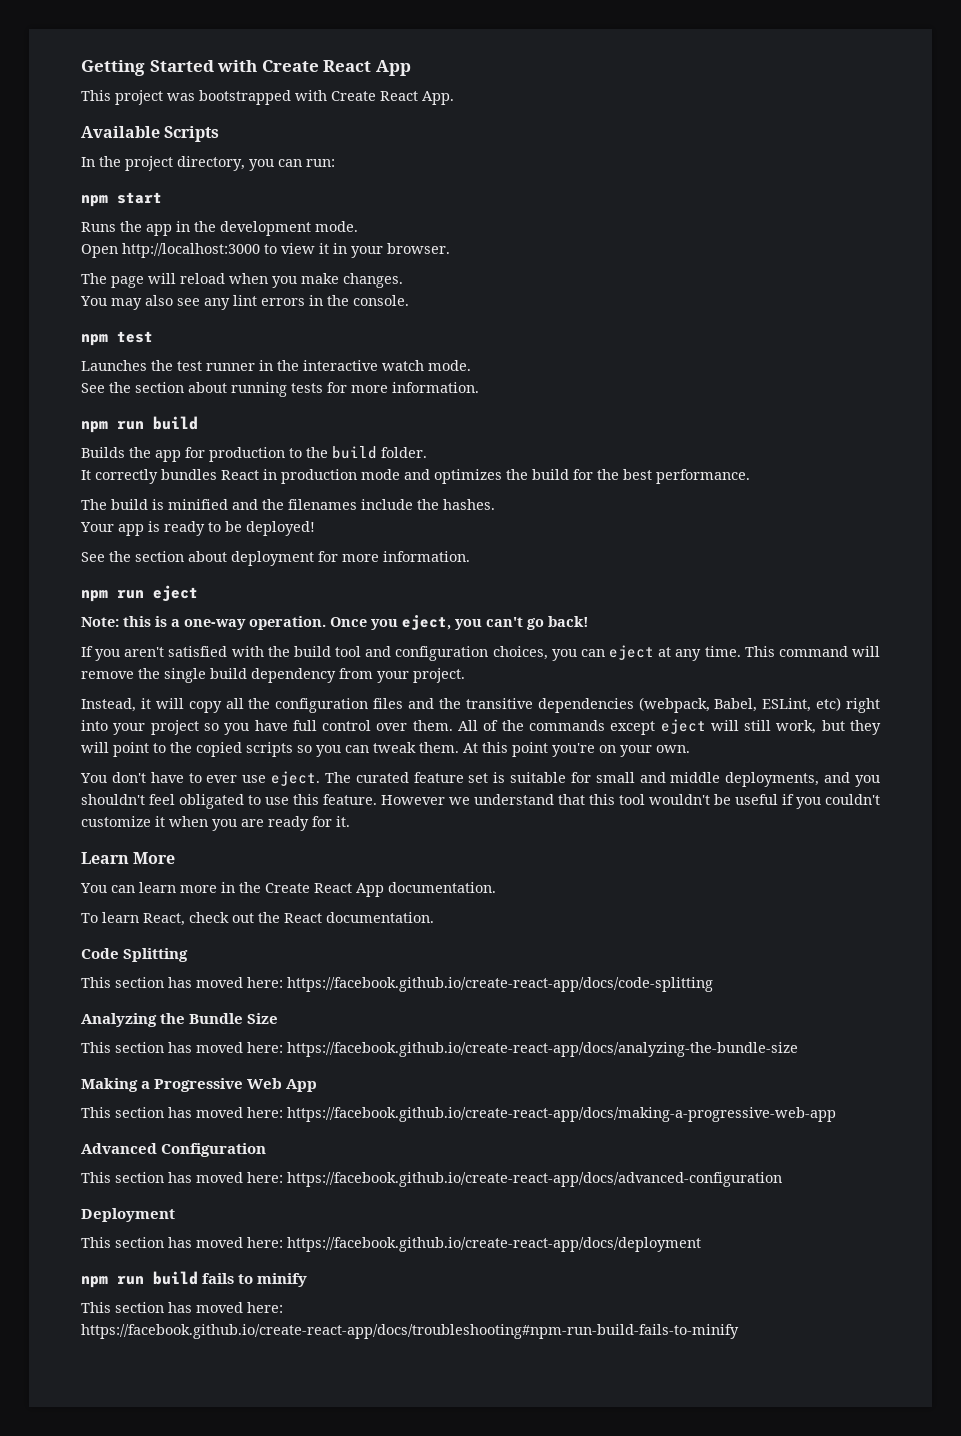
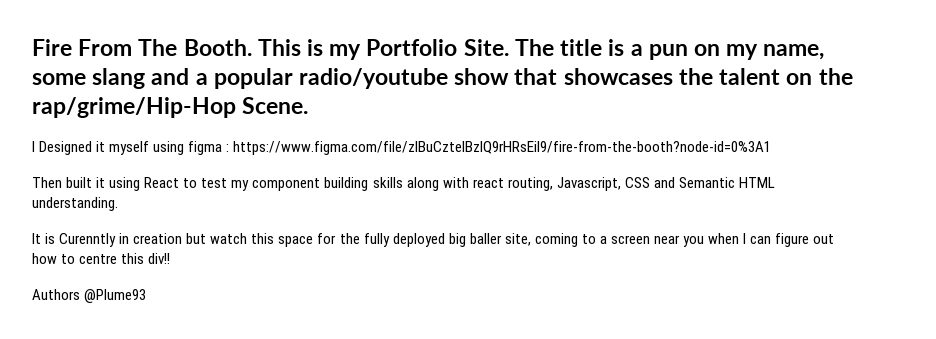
- Getting Started with Create React App
- This project was bootstrapped with Create React App.
- Available Scripts
- In the project directory, you can run:
- npm start
- Runs the app in the development mode.
- Open http://localhost:3000 to view it in your browser.
- The page will reload when you make changes.
- You may also see any lint errors in the console.
- npm test
- Launches the test runner in the interactive watch mode.
- See the section about running tests for more information.
- npm run build
- Builds the app for production to the build folder.
- It correctly bundles React in production mode and optimizes the build for the best performance.
- The build is minified and the filenames include the hashes.
- Your app is ready to be deployed!
- See the section about deployment for more information.
- npm run eject
- Note: this is a one-way operation. Once you eject, you can't go back!
- If you aren't satisfied with the build tool and configuration choices, you can eject at any time. This command will remove the single build dependency from your project.
- Instead, it will copy all the configuration files and the transitive dependencies (webpack, Babel, ESLint, etc) right into your project so you have full control over them. All of the commands except eject will still work, but they will point to the copied scripts so you can tweak them. At this point you're on your own.
- You don't have to ever use eject. The curated feature set is suitable for small and middle deployments, and you shouldn't feel obligated to use this feature. However we understand that this tool wouldn't be useful if you couldn't customize it when you are ready for it.
- Learn More
- You can learn more in the Create React App documentation.
- To learn React, check out the React documentation.
- Code Splitting
- This section has moved here: https://facebook.github.io/create-react-app/docs/code-splitting
- Analyzing the Bundle Size
- This section has moved here: https://facebook.github.io/create-react-app/docs/analyzing-the-bundle-size
- Making a Progressive Web App
- This section has moved here: https://facebook.github.io/create-react-app/docs/making-a-progressive-web-app
- Advanced Configuration
- This section has moved here: https://facebook.github.io/create-react-app/docs/advanced-configuration
- Deployment
- This section has moved here: https://facebook.github.io/create-react-app/docs/deployment
- npm run build fails to minify
- This section has moved here: https://facebook.github.io/create-react-app/docs/troubleshooting#npm-run-build-fails-to-minify
+ Fire From The Booth. This is my Portfolio Site. The title is a pun on my name, some slang and a popular radio/youtube show that showcases the talent on the rap/grime/Hip-Hop Scene.
+ I Designed it myself using figma : https://www.figma.com/file/zIBuCztelBzlQ9rHRsEil9/fire-from-the-booth?node-id=0%3A1
+ Then built it using React to test my component building skills along with react routing, Javascript, CSS and Semantic HTML understanding.
+ It is Curenntly in creation but watch this space for the fully deployed big baller site, coming to a screen near you when I can figure out how to centre this div!!
+ Authors @Plume93

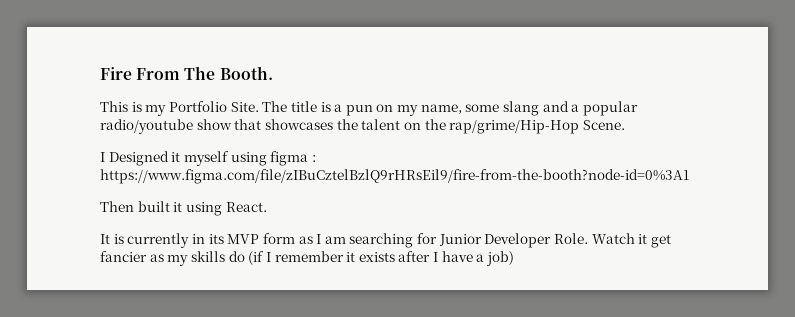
- Fire From The Booth. This is my Portfolio Site.
+ Fire From The Booth.
+ This is my Portfolio Site.
- Then built it using React to test my component building skills along with react routing, Javascript, CSS and Semantic HTML understanding.
- It is Curenntly in creation but watch this space for the fully deployed big baller site, coming to a screen near you when I can figure out how to centre this div!!
- Authors @Plume93
+ Then built it using React.
+ It is currently in its MVP form as I am searching for Junior Developer Role. Watch it get fancier as my skills do (if I remember it exists after I have a job)

